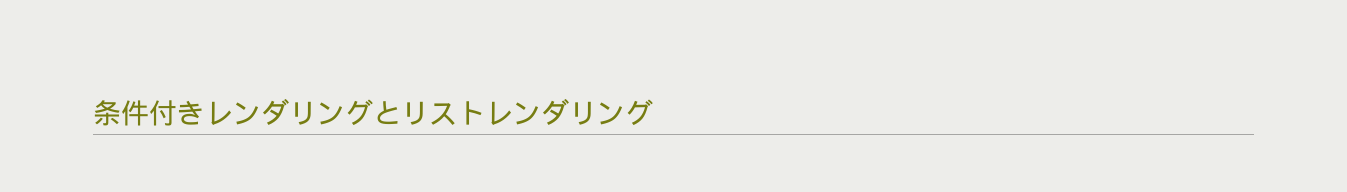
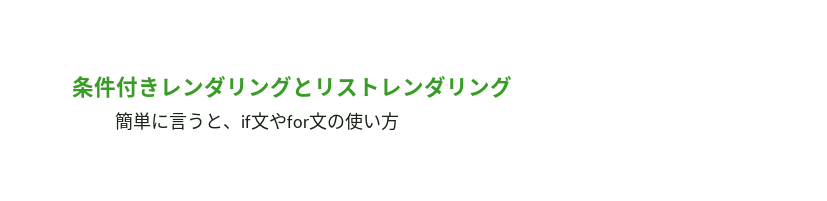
+ 簡単に言うと、if文やfor文の使い方

